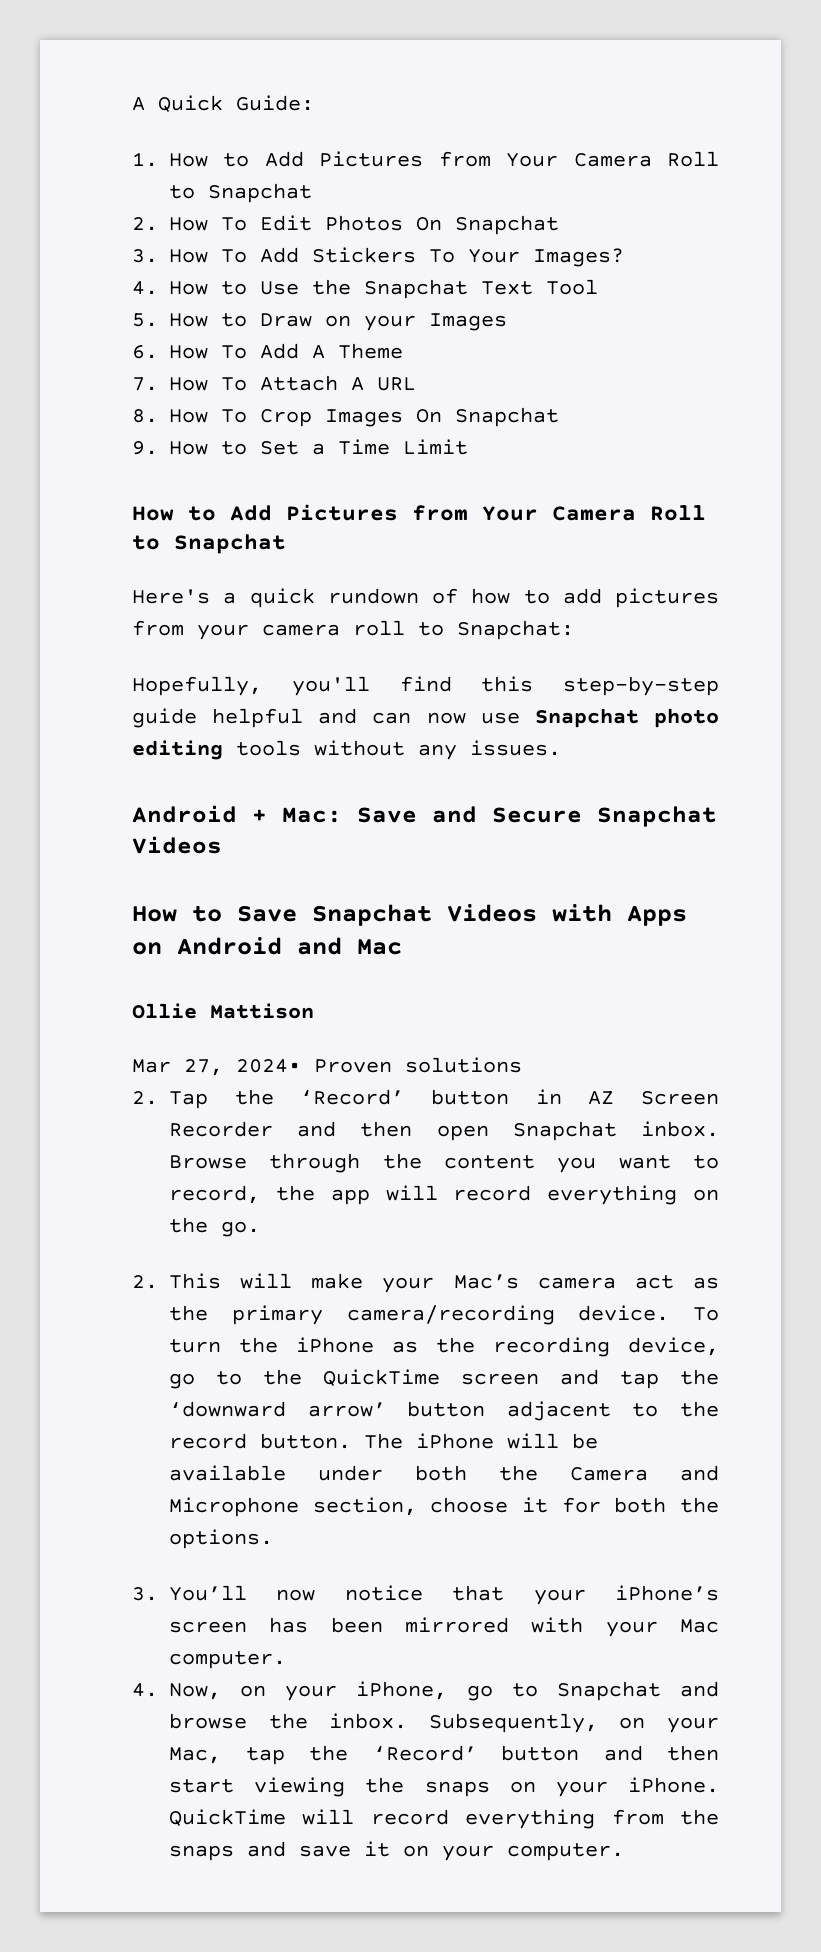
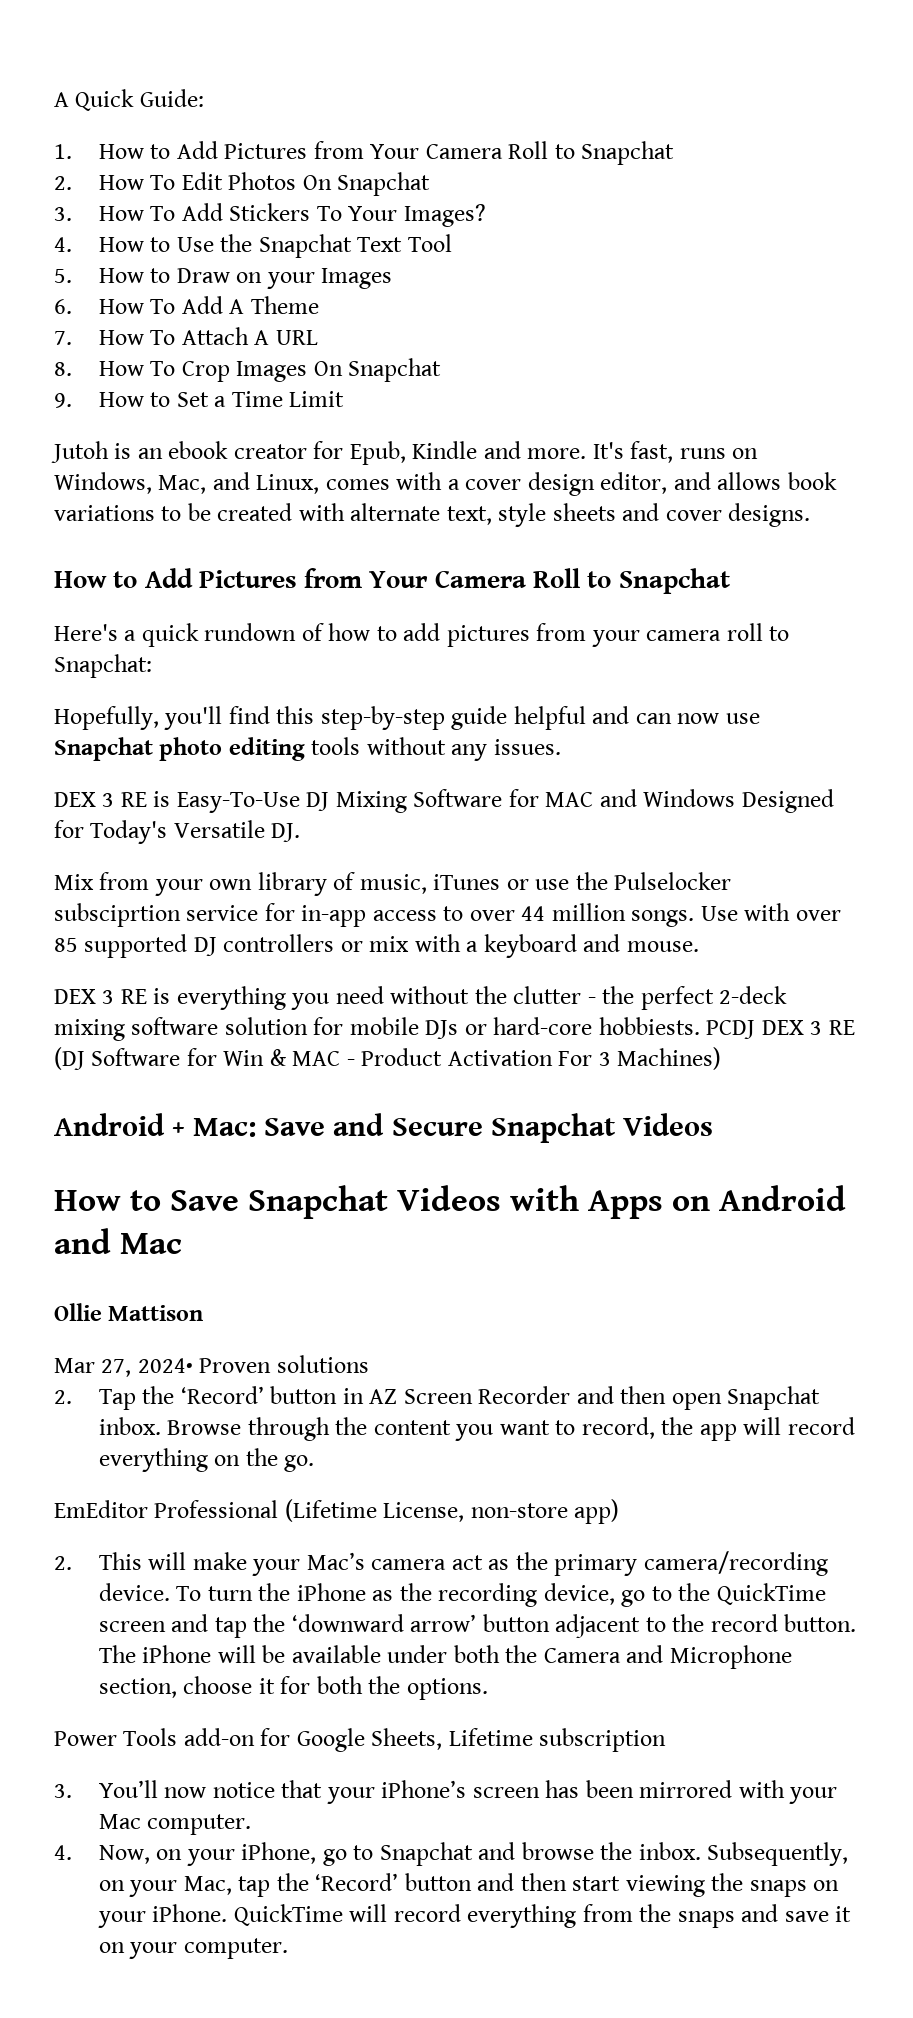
+ Jutoh is an ebook creator for Epub, Kindle and more. It's fast, runs on Windows, Mac, and Linux, comes with a cover design editor, and allows book variations to be created with alternate text, style sheets and cover designs.
+ DEX 3 RE is Easy-To-Use DJ Mixing Software for MAC and Windows Designed for Today's Versatile DJ.
+ Mix from your own library of music, iTunes or use the Pulselocker subsciprtion service for in-app access to over 44 million songs. Use with over 85 supported DJ controllers or mix with a keyboard and mouse.
+ DEX 3 RE is everything you need without the clutter - the perfect 2-deck mixing software solution for mobile DJs or hard-core hobbiests. PCDJ DEX 3 RE (DJ Software for Win & MAC - Product Activation For 3 Machines)
+ EmEditor Professional (Lifetime License, non-store app)
+ Power Tools add-on for Google Sheets, Lifetime subscription

